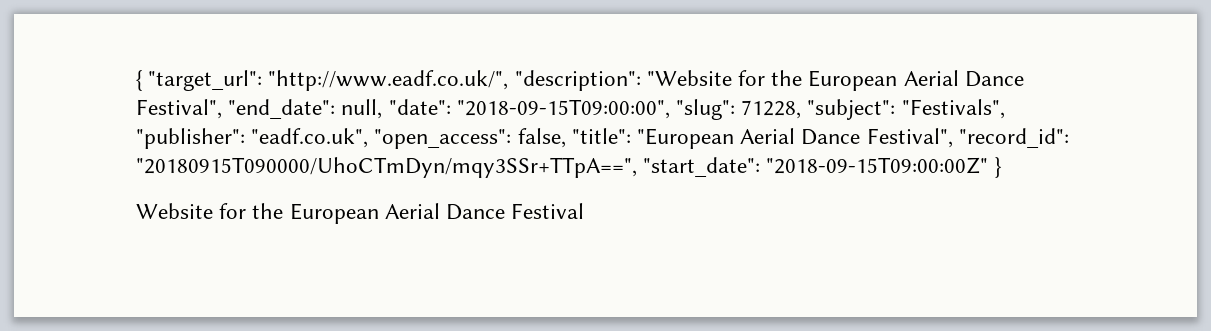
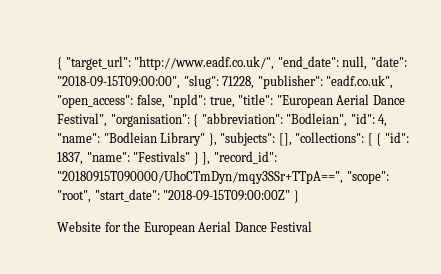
- { "target_url": "http://www.eadf.co.uk/", "description": "Website for the European Aerial Dance Festival", "end_date": null, "date": "2018-09-15T09:00:00", "slug": 71228, "subject": "Festivals", "publisher": "eadf.co.uk", "open_access": false, "title": "European Aerial Dance Festival", "record_id": "20180915T090000/UhoCTmDyn/mqy3SSr+TTpA==", "start_date": "2018-09-15T09:00:00Z" }
+ { "target_url": "http://www.eadf.co.uk/", "end_date": null, "date": "2018-09-15T09:00:00", "slug": 71228, "publisher": "eadf.co.uk", "open_access": false, "npld": true, "title": "European Aerial Dance Festival", "organisation": { "abbreviation": "Bodleian", "id": 4, "name": "Bodleian Library" }, "subjects": [], "collections": [ { "id": 1837, "name": "Festivals" } ], "record_id": "20180915T090000/UhoCTmDyn/mqy3SSr+TTpA==", "scope": "root", "start_date": "2018-09-15T09:00:00Z" }

